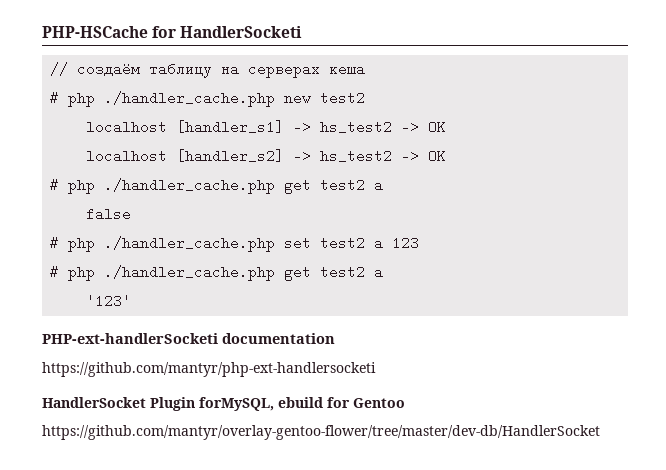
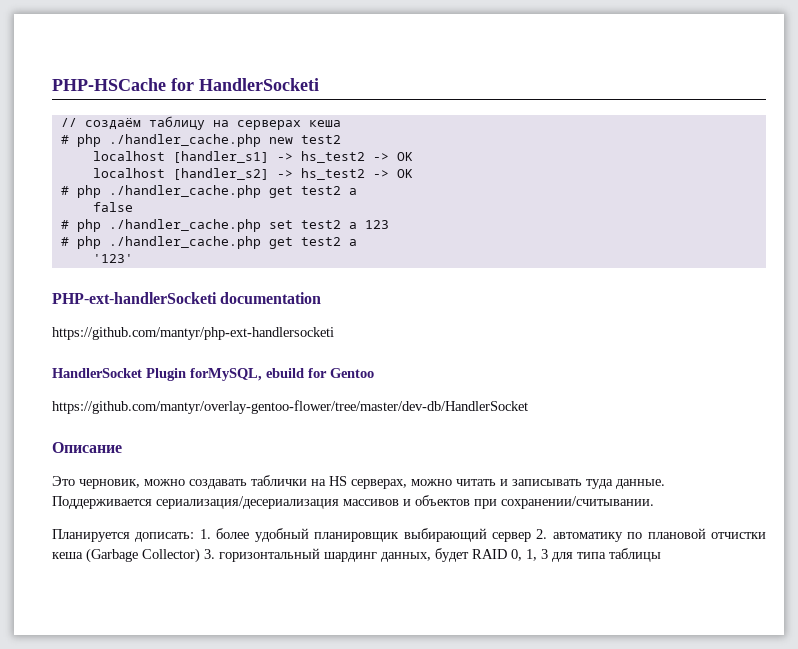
+ Описание
+ Это черновик, можно создавать таблички на HS серверах, можно читать и записывать туда данные. Поддерживается сериализация/десериализация массивов и объектов при сохранении/считывании.
+ Планируется дописать: 1. более удобный планировщик выбирающий сервер 2. автоматику по плановой отчистки кеша (Garbage Collector) 3. горизонтальный шардинг данных, будет RAID 0, 1, 3 для типа таблицы

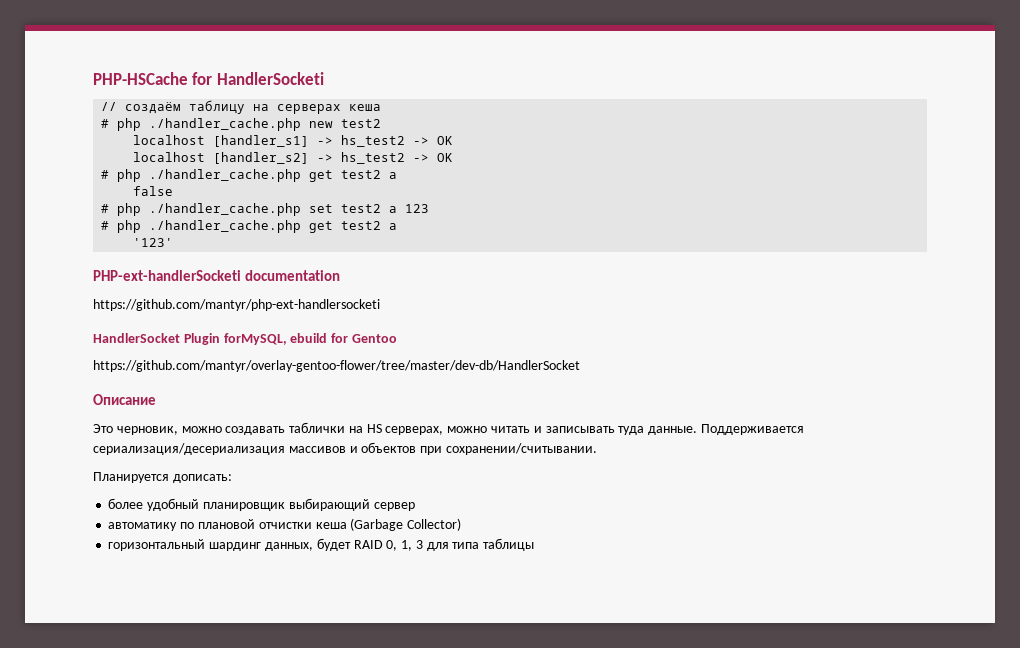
- Планируется дописать: 1. более удобный планировщик выбирающий сервер 2. автоматику по плановой отчистки кеша (Garbage Collector) 3. горизонтальный шардинг данных, будет RAID 0, 1, 3 для типа таблицы
+ Планируется дописать:
+ более удобный планировщик выбирающий сервер
+ автоматику по плановой отчистки кеша (Garbage Collector)
+ горизонтальный шардинг данных, будет RAID 0, 1, 3 для типа таблицы

